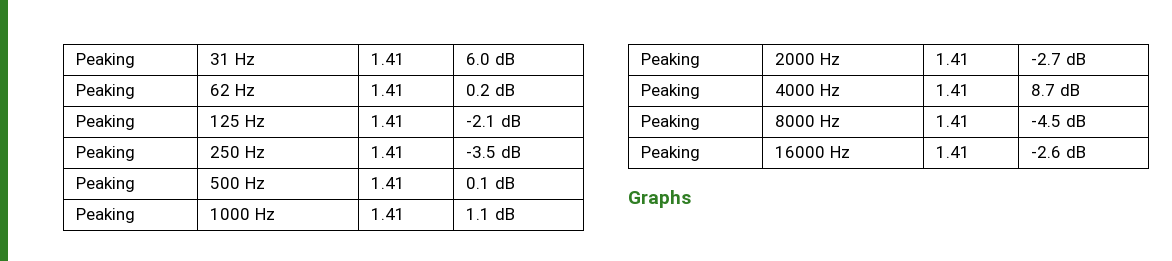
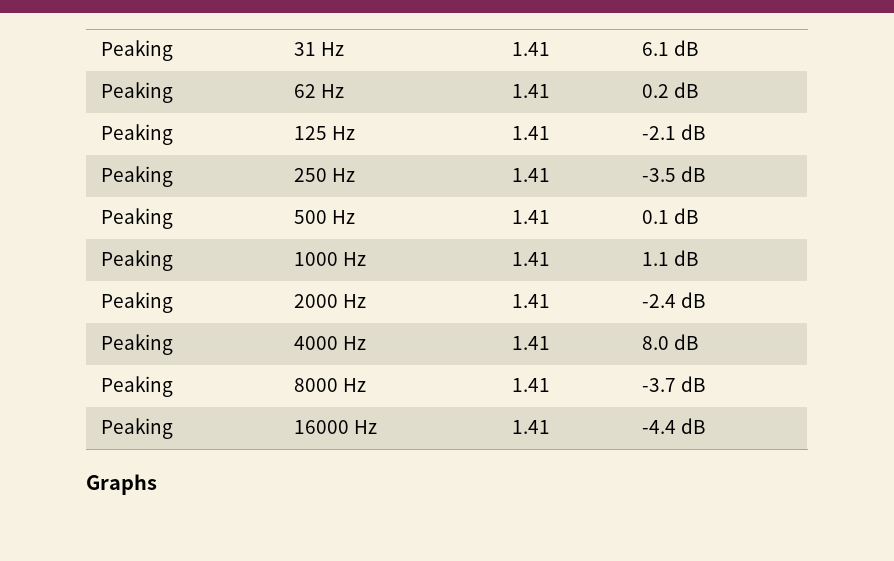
- Peaking | 31 Hz | 1.41 | 6.0 dB
+ Peaking | 31 Hz | 1.41 | 6.1 dB
- Peaking | 2000 Hz | 1.41 | -2.7 dB
+ Peaking | 2000 Hz | 1.41 | -2.4 dB
- Peaking | 4000 Hz | 1.41 | 8.7 dB
+ Peaking | 4000 Hz | 1.41 | 8.0 dB
- Peaking | 8000 Hz | 1.41 | -4.5 dB
+ Peaking | 8000 Hz | 1.41 | -3.7 dB
- Peaking | 16000 Hz | 1.41 | -2.6 dB
+ Peaking | 16000 Hz | 1.41 | -4.4 dB

